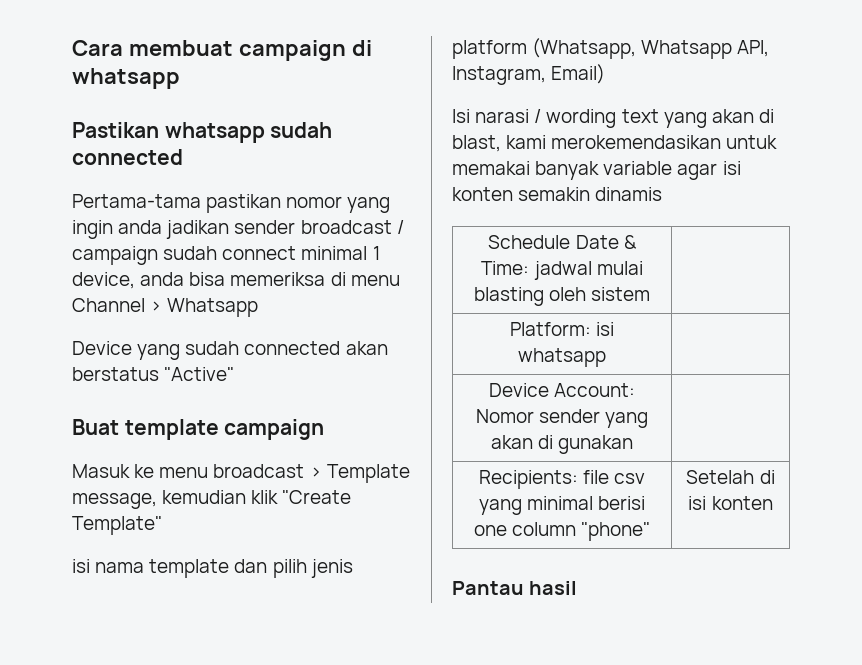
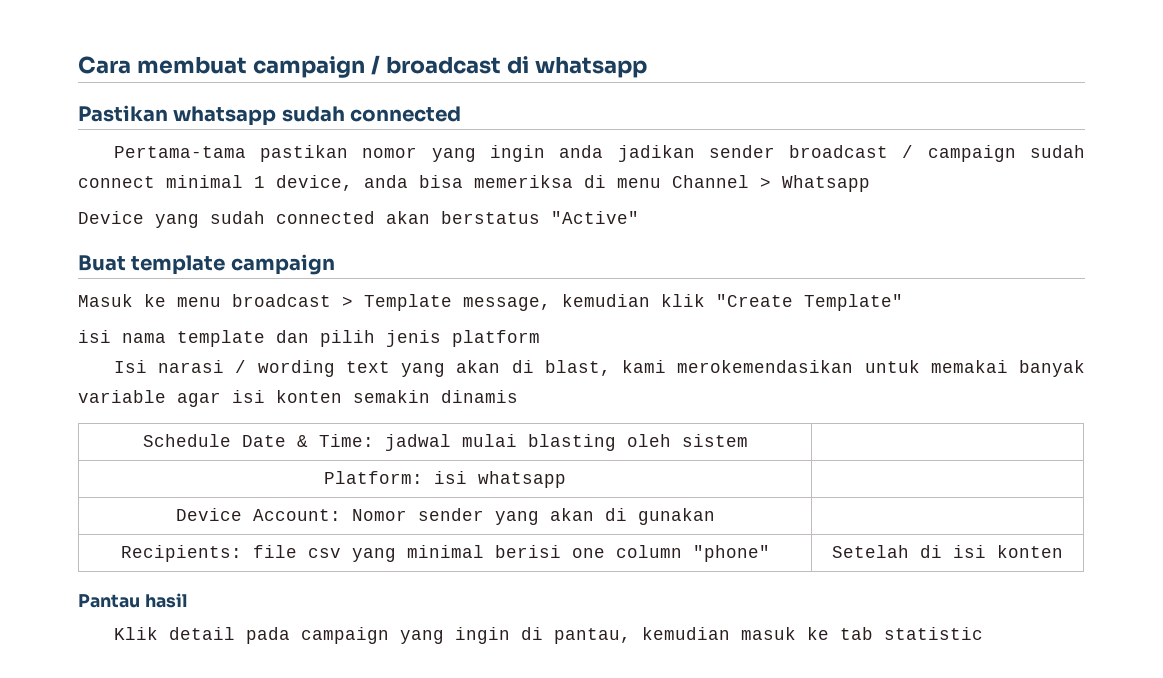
- Cara membuat campaign di whatsapp
+ Cara membuat campaign / broadcast di whatsapp
- isi nama template dan pilih jenis platform (Whatsapp, Whatsapp API, Instagram, Email)
+ isi nama template dan pilih jenis platform
+ Klik detail pada campaign yang ingin di pantau, kemudian masuk ke tab statistic

